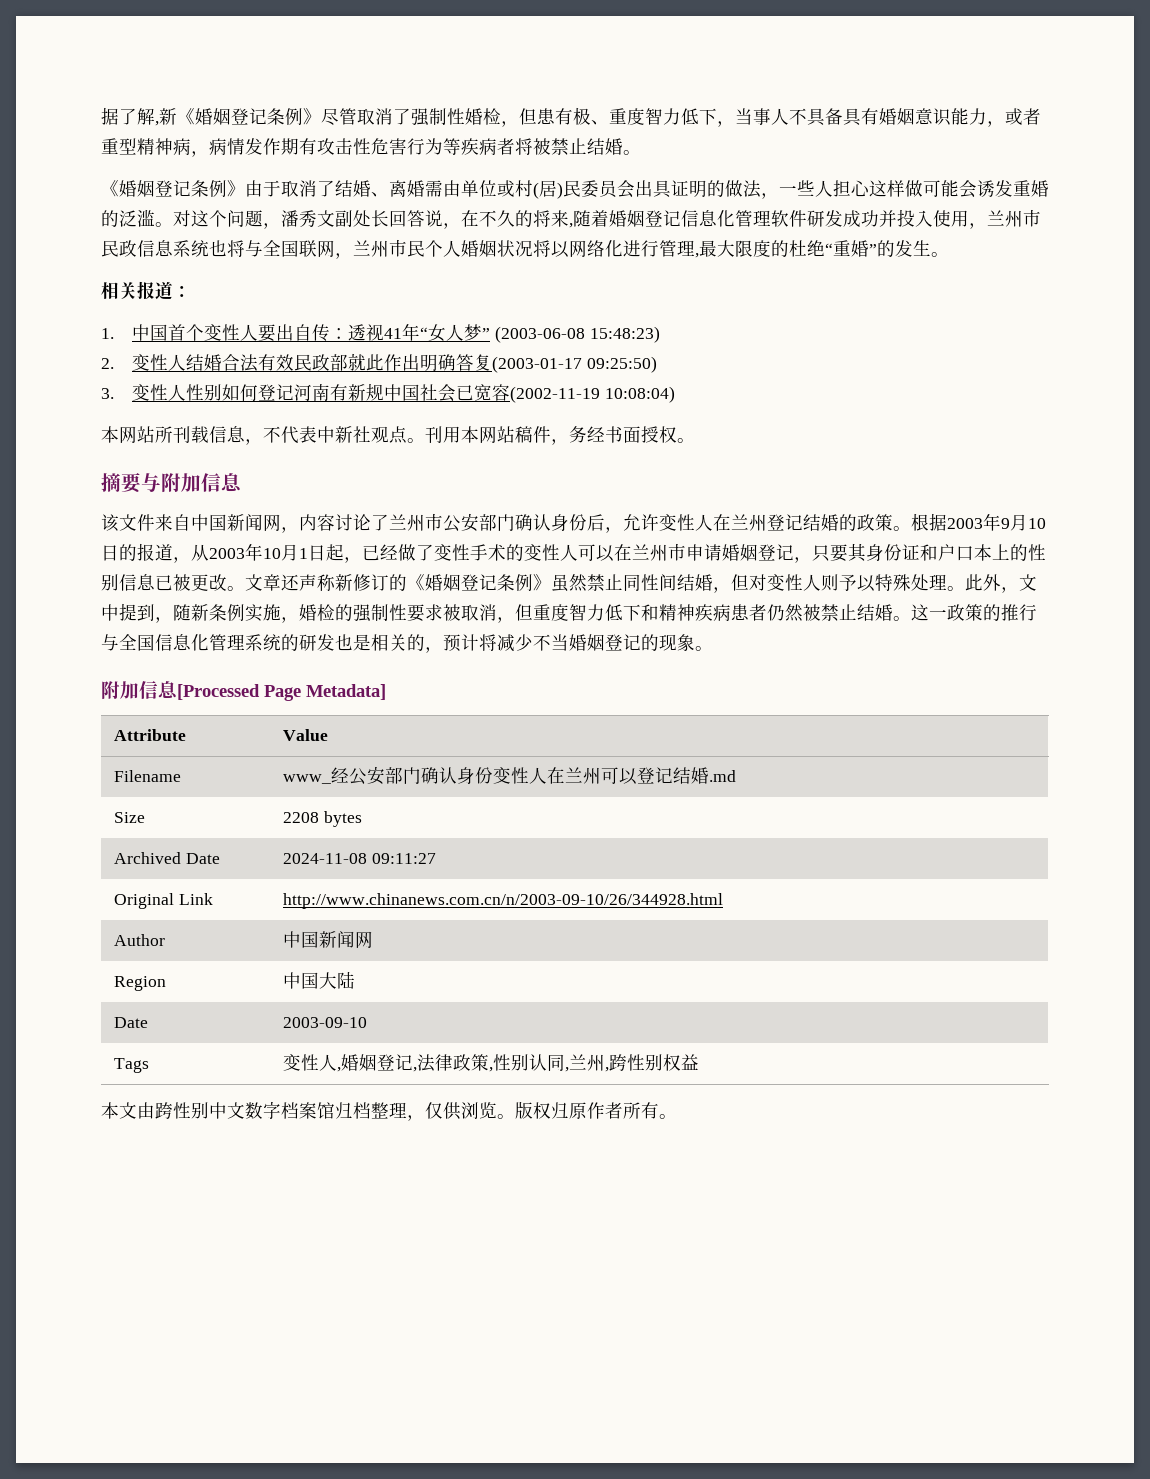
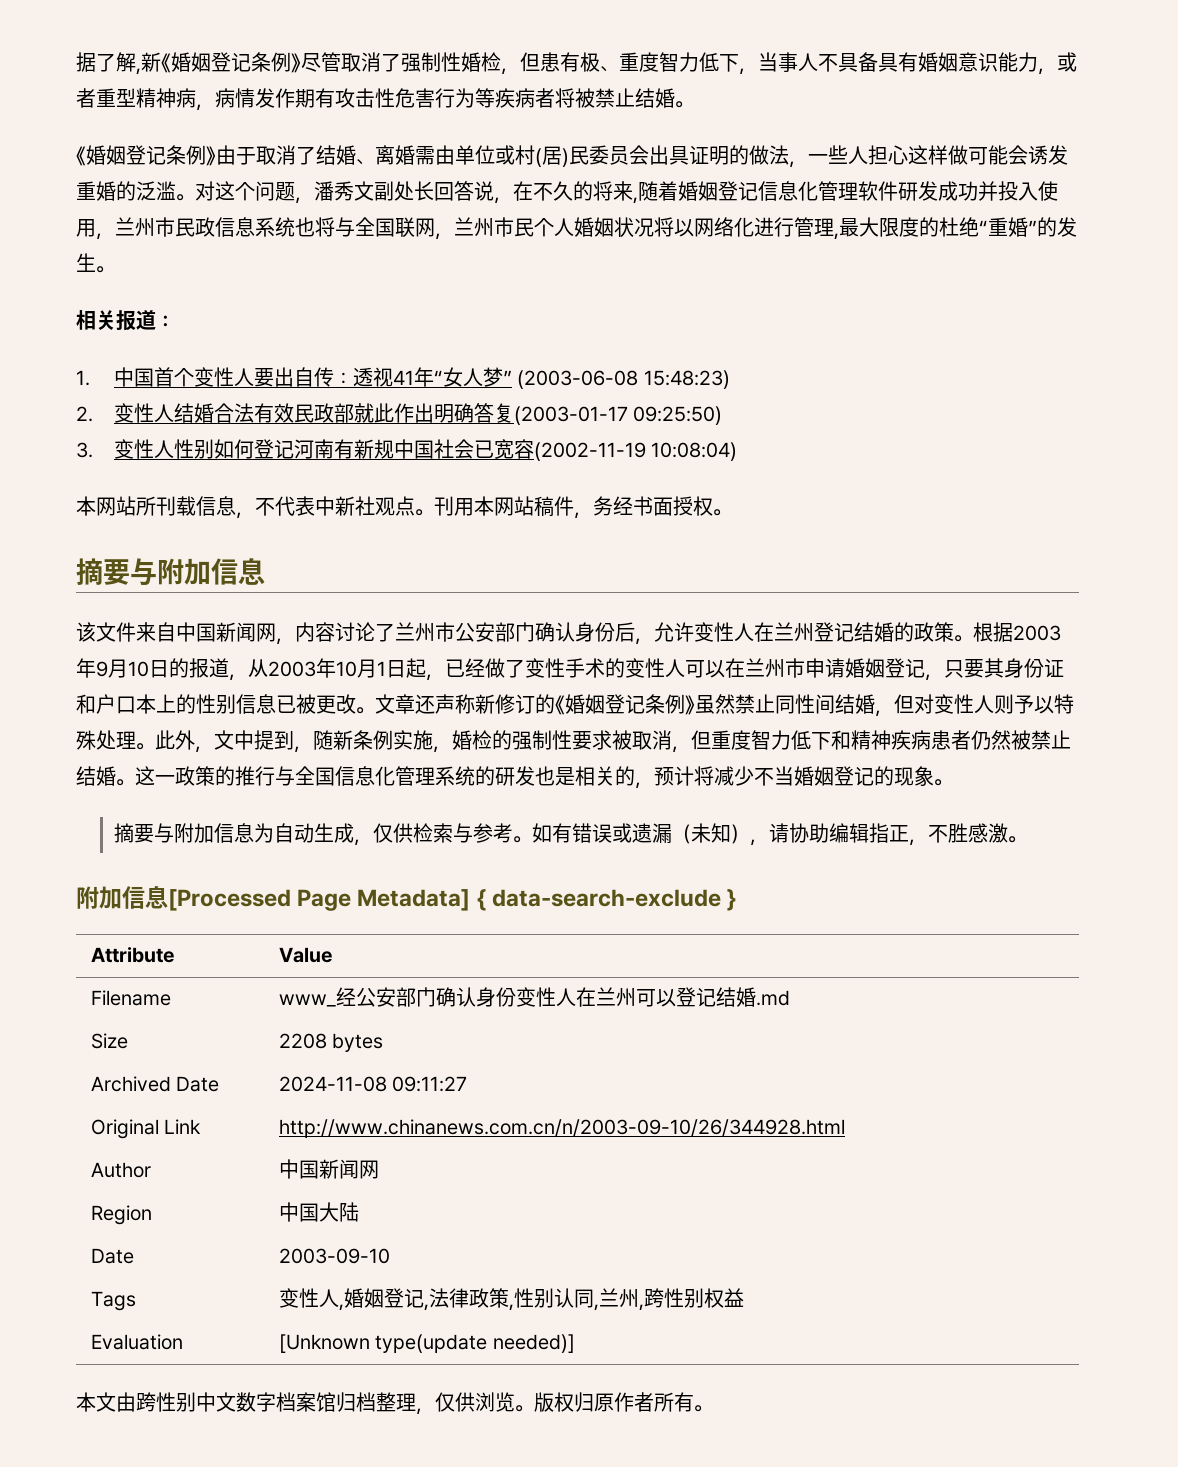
+ 摘要与附加信息为自动生成，仅供检索与参考。如有错误或遗漏（未知），请协助编辑指正，不胜感激。
- 附加信息[Processed Page Metadata]
+ 附加信息[Processed Page Metadata] { data-search-exclude }
+ Evaluation | [Unknown type(update needed)]

